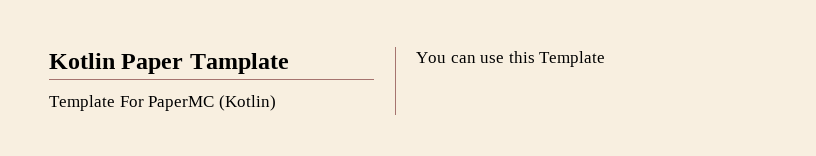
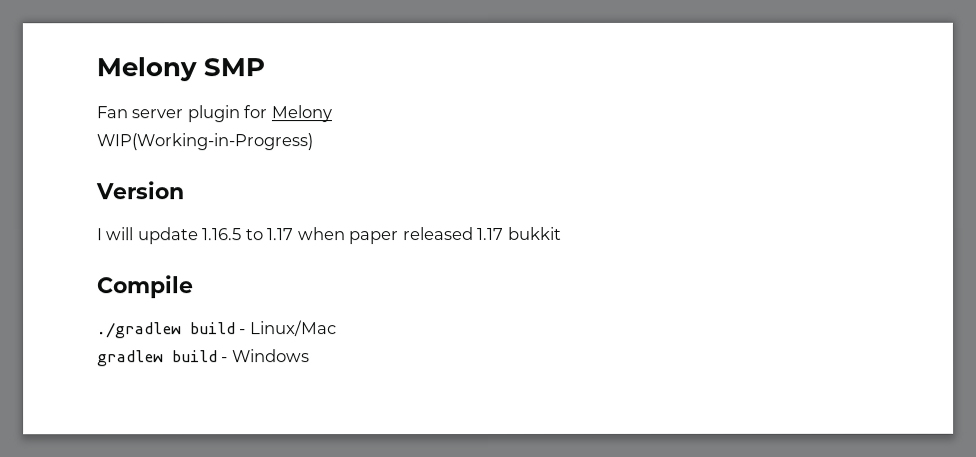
- Kotlin Paper Tamplate
- Template For PaperMC (Kotlin)
- You can use this Template
+ Melony SMP
+ Fan server plugin for Melony
+ WIP(Working-in-Progress)
+ Version
+ I will update 1.16.5 to 1.17 when paper released 1.17 bukkit
+ Compile
+ ./gradlew build - Linux/Mac
+ gradlew build - Windows

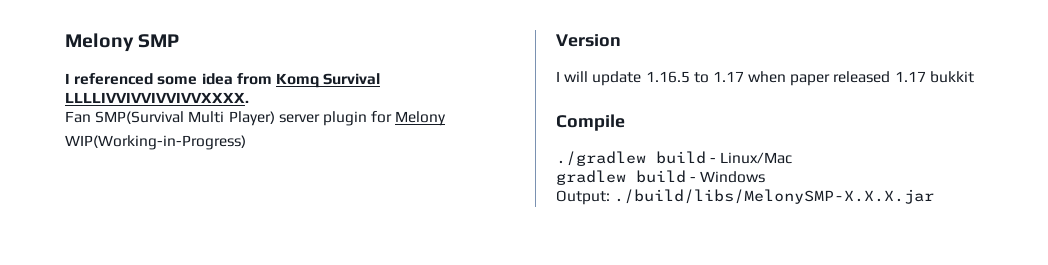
- Fan server plugin for Melony
+ I referenced some idea from Komq Survival LLLLIVVIVVIVVIVVXXXX.
+ Fan SMP(Survival Multi Player) server plugin for Melony
+ Output: ./build/libs/MelonySMP-X.X.X.jar

